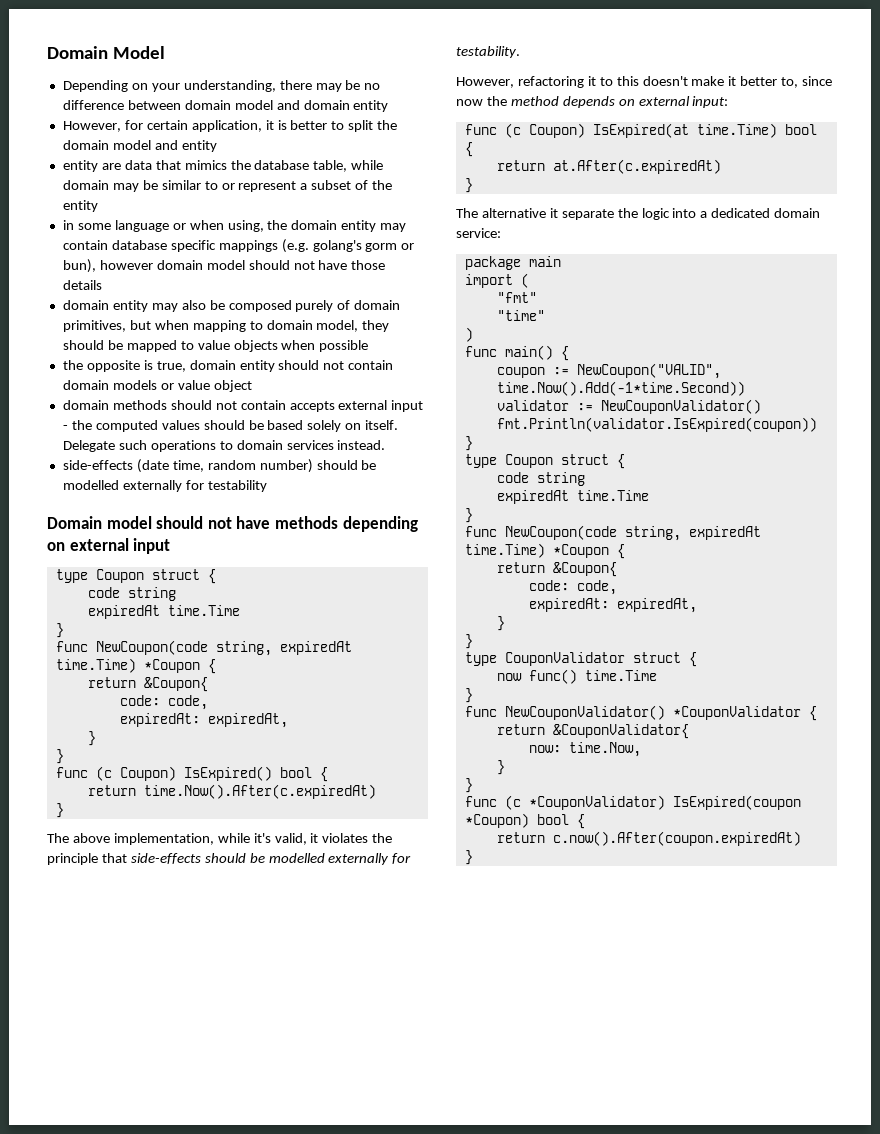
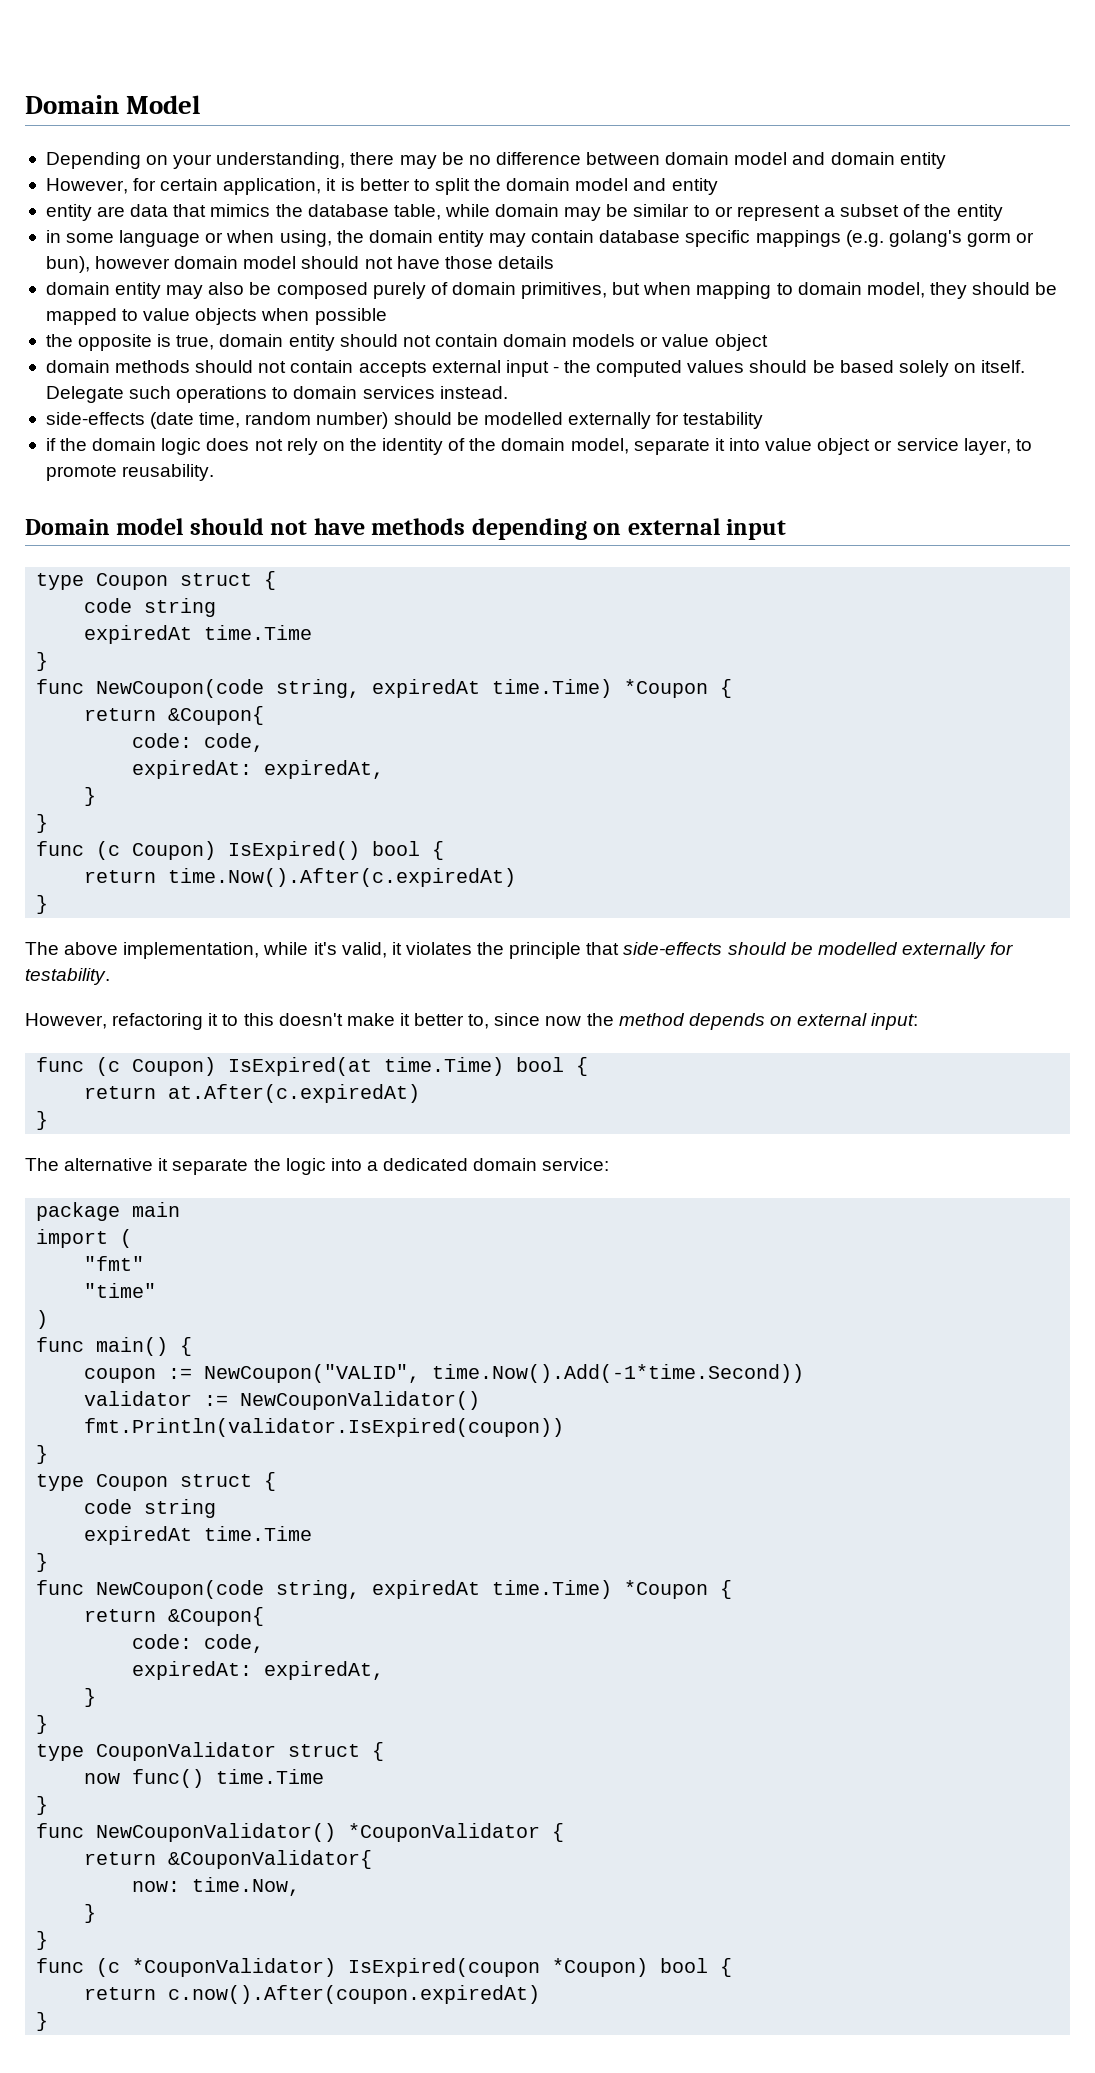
+ if the domain logic does not rely on the identity of the domain model, separate it into value object or service layer, to promote reusability.

